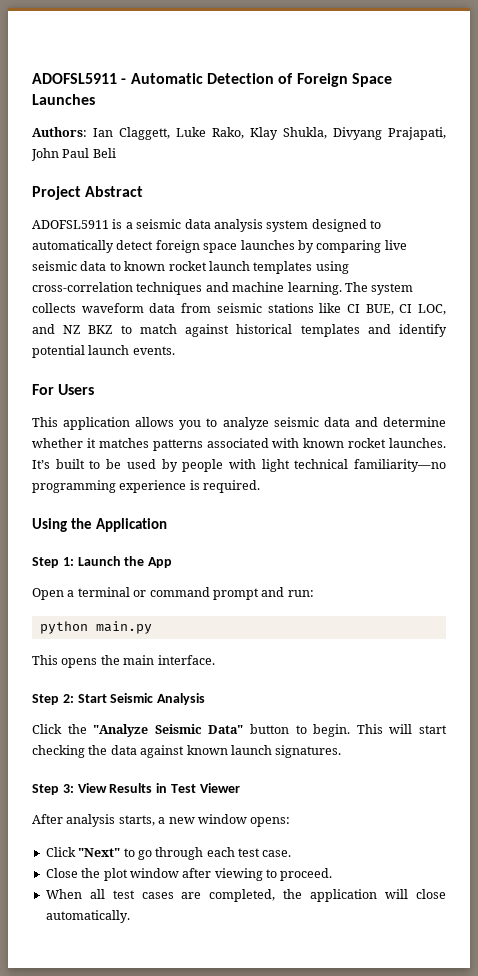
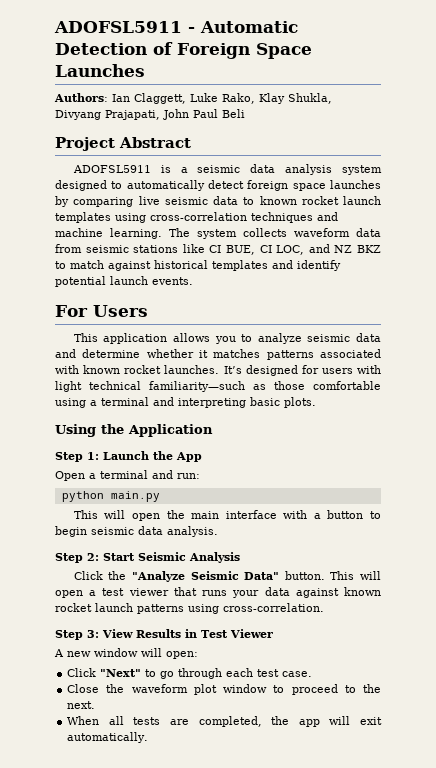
- It’s built to be used by people with light technical familiarity—no programming experience is required.
+ It’s designed for users with light technical familiarity—such as those comfortable using a terminal and interpreting basic plots.
- Open a terminal or command prompt and run:
+ Open a terminal and run:
- This opens the main interface.
+ This will open the main interface with a button to begin seismic data analysis.
- Click the "Analyze Seismic Data" button to begin. This will start checking the data against known launch signatures.
+ Click the "Analyze Seismic Data" button. This will open a test viewer that runs your data against known rocket launch patterns using cross-correlation.
- After analysis starts, a new window opens:
+ A new window will open:
- Close the plot window after viewing to proceed.
+ Close the waveform plot window to proceed to the next.
- When all test cases are completed, the application will close automatically.
+ When all tests are completed, the app will exit automatically.

